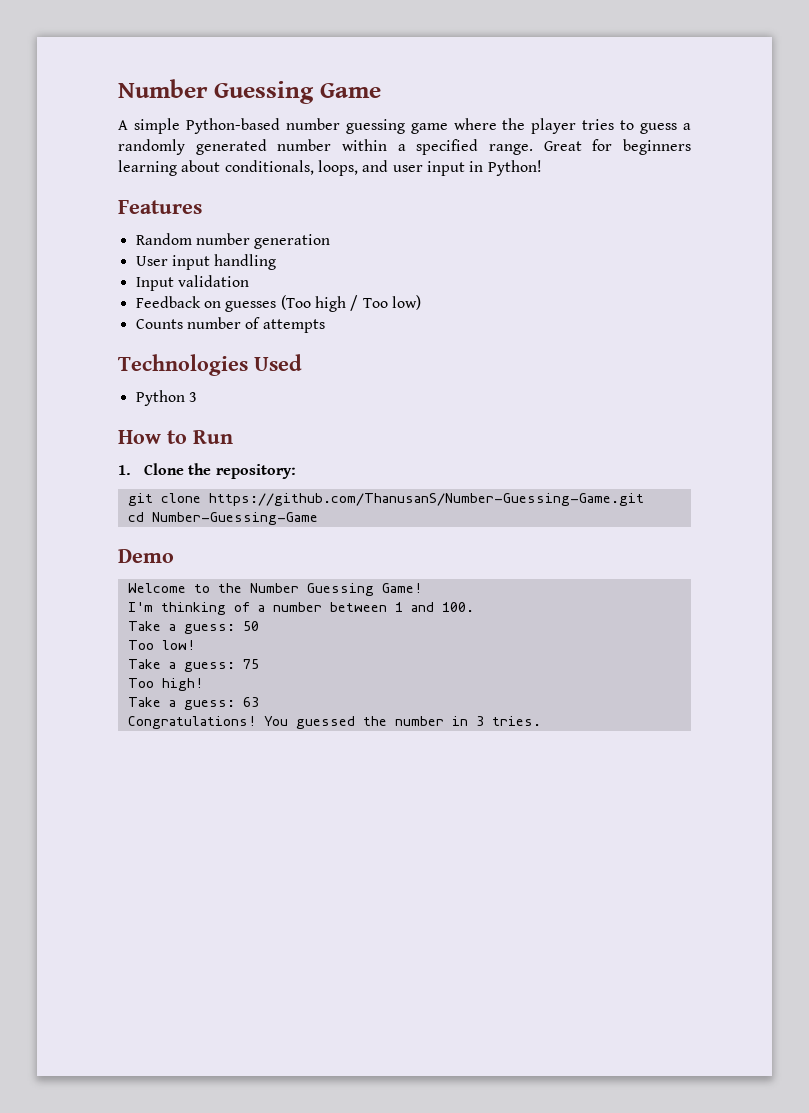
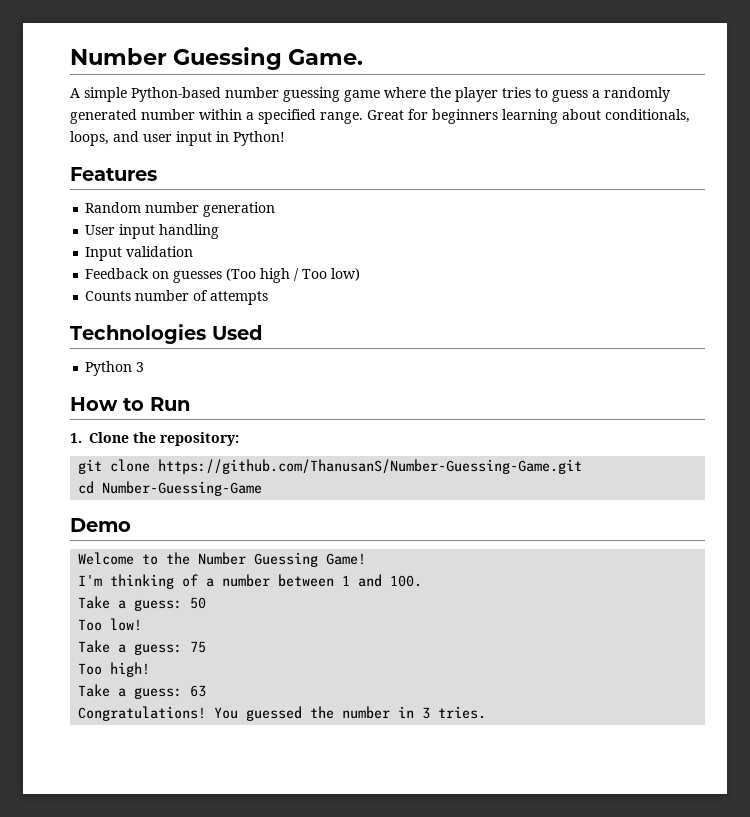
- Number Guessing Game
+ Number Guessing Game.

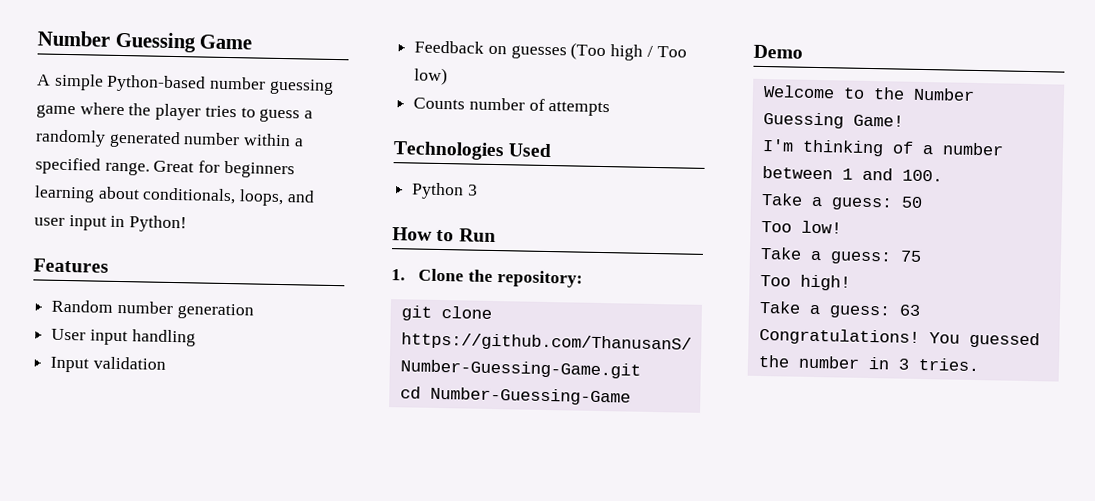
- Number Guessing Game.
+ Number Guessing Game

